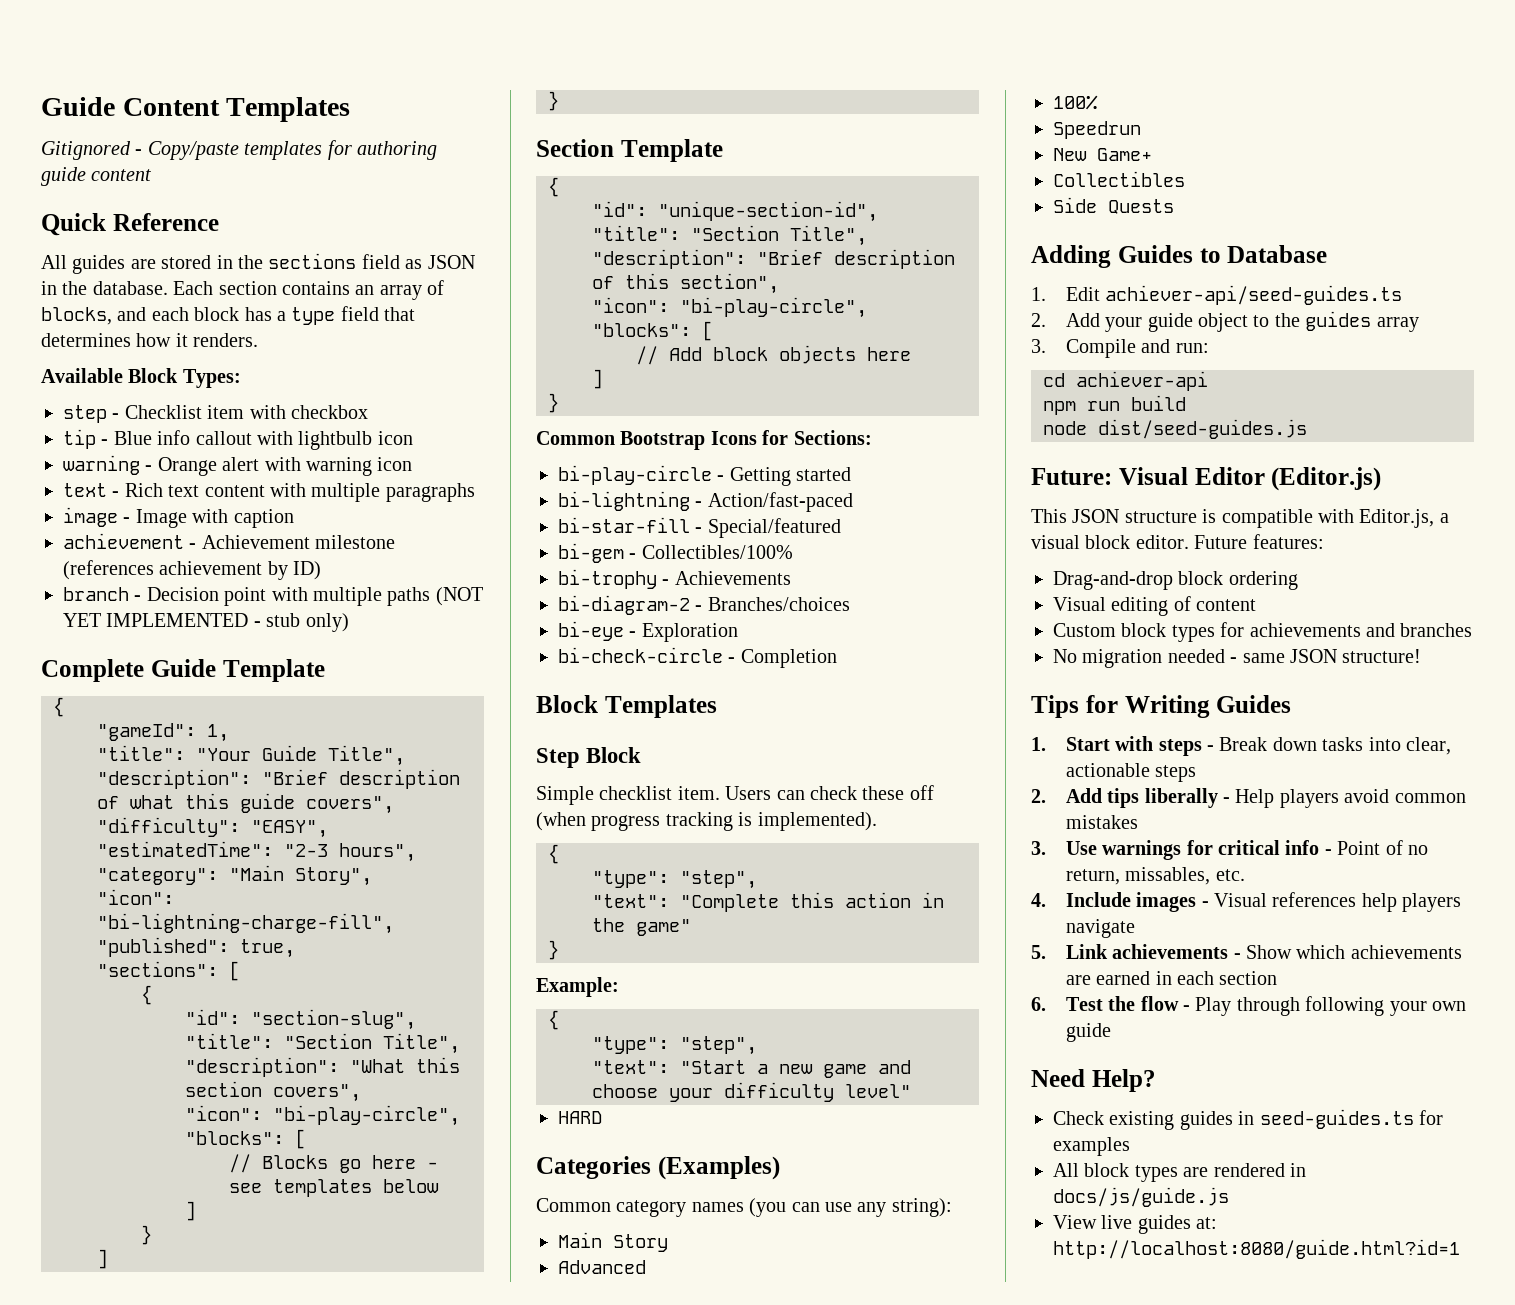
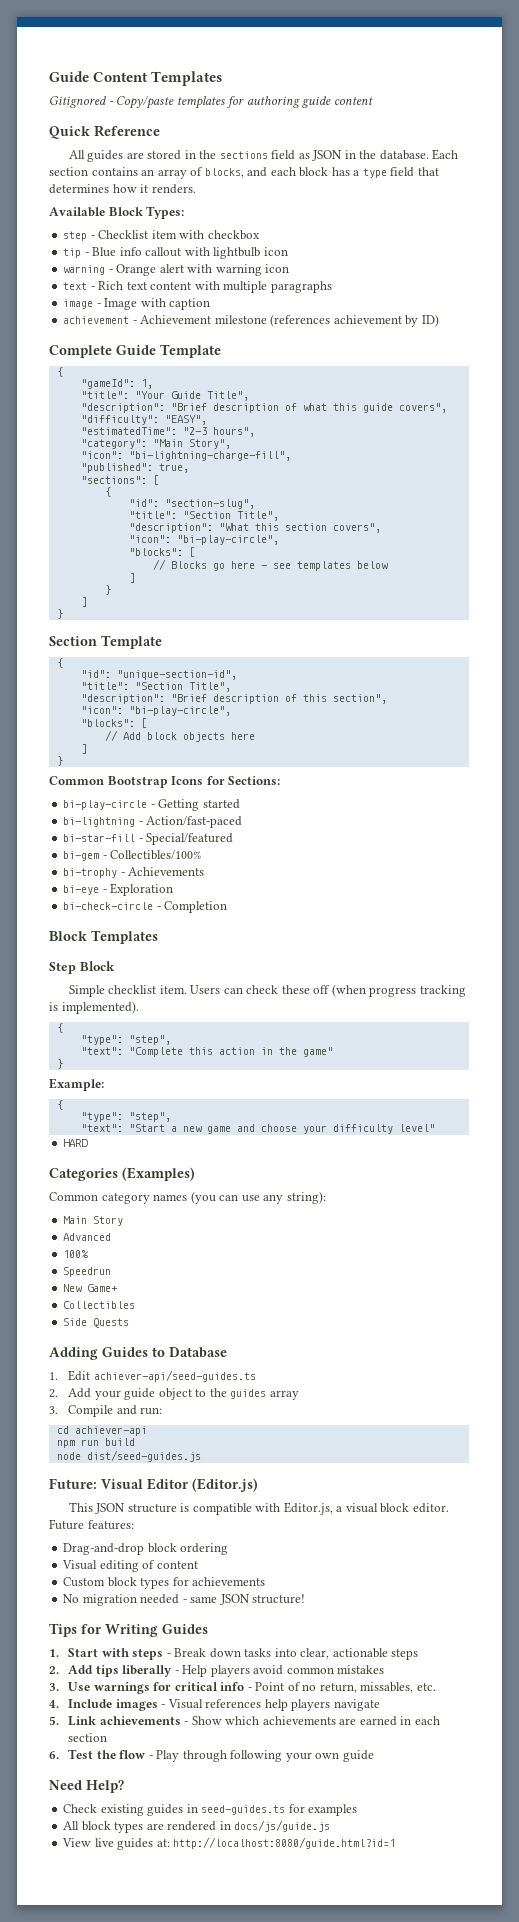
- branch - Decision point with multiple paths (NOT YET IMPLEMENTED - stub only)
- bi-diagram-2 - Branches/choices
- Custom block types for achievements and branches
+ Custom block types for achievements

